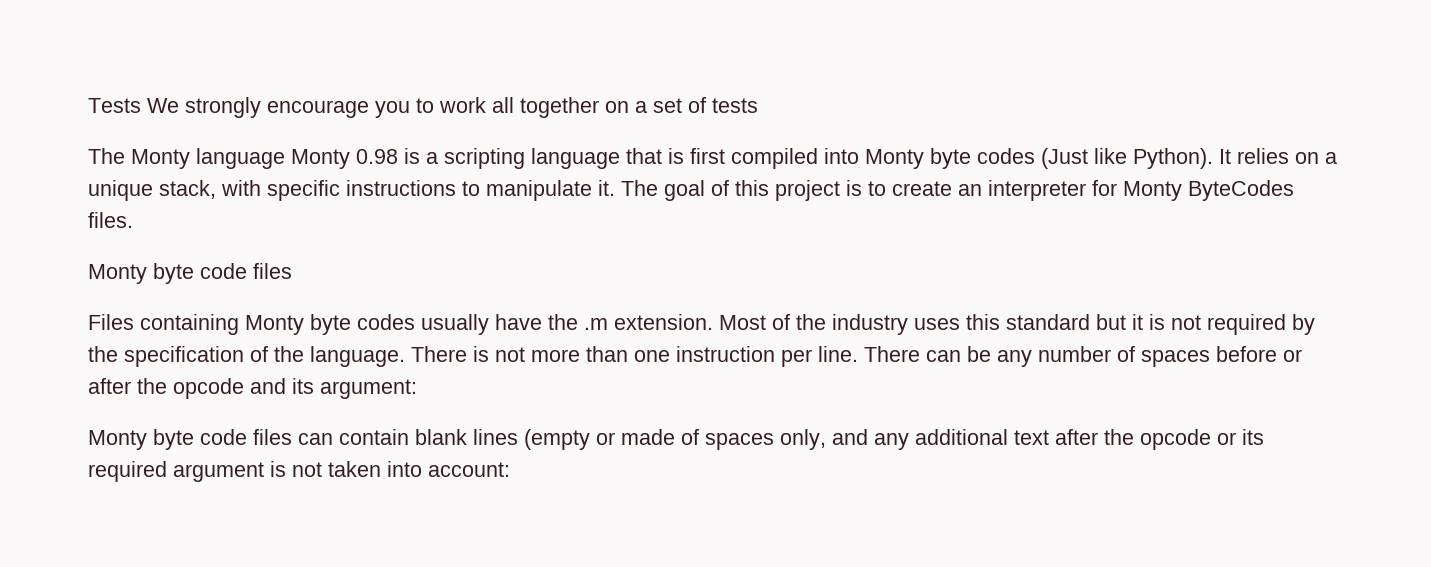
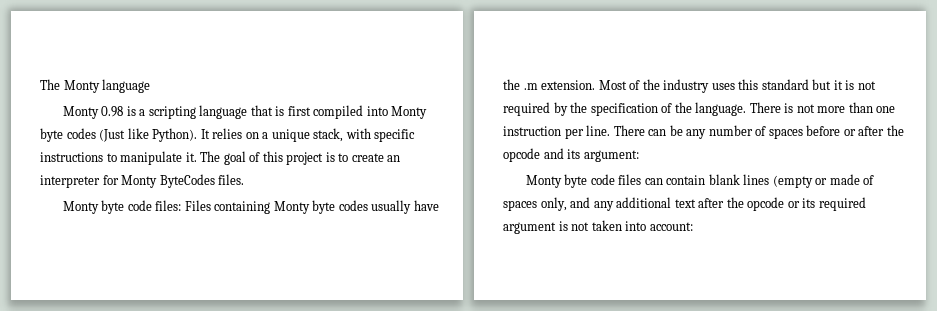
- Tests We strongly encourage you to work all together on a set of tests
- The Monty language Monty 0.98 is a scripting language that is first compiled into Monty byte codes (Just like Python).
+ The Monty language
+ Monty 0.98 is a scripting language that is first compiled into Monty byte codes (Just like Python).
  The goal of this project is to create an interpreter for Monty ByteCodes files.
- Monty byte code files
- Files containing Monty byte codes usually have the .m extension.
+ Monty byte code files: Files containing Monty byte codes usually have the .m extension.

